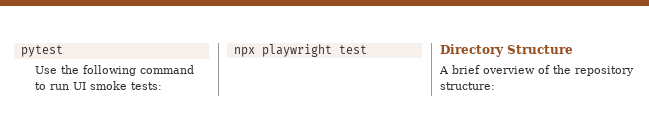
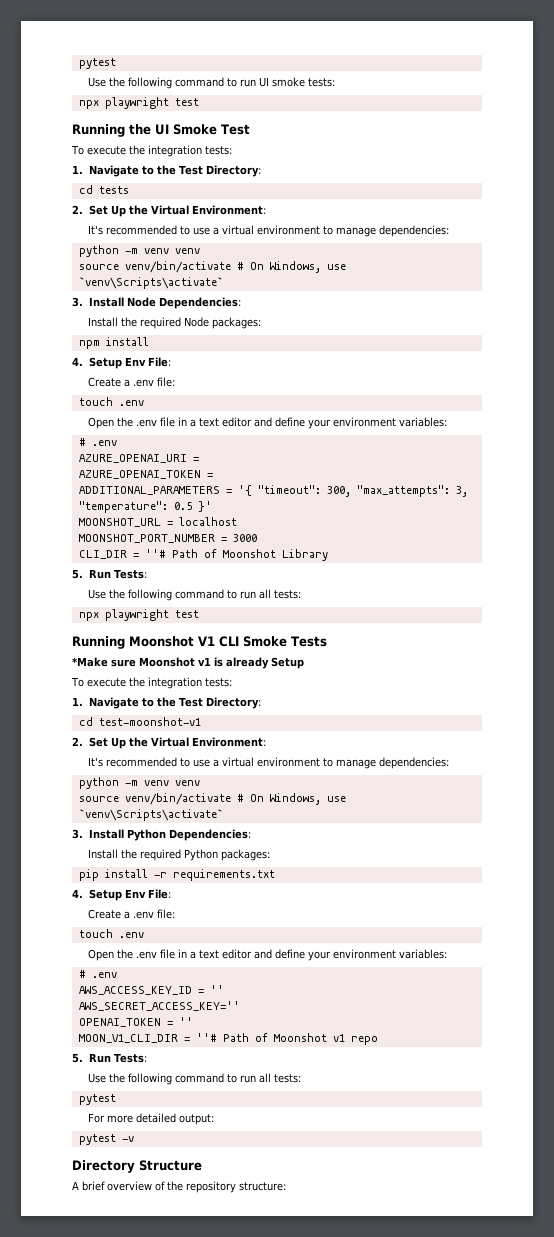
+ Running the UI Smoke Test
+ To execute the integration tests:
+ 1. Navigate to the Test Directory:
+ cd tests
+ 2. Set Up the Virtual Environment:
+ It's recommended to use a virtual environment to manage dependencies:
+ python -m venv venv
+ source venv/bin/activate # On Windows, use `venv\Scripts\activate`
+ 3. Install Node Dependencies:
+ Install the required Node packages:
+ npm install
+ 4. Setup Env File:
+ Create a .env file:
+ touch .env
+ Open the .env file in a text editor and define your environment variables:
+ # .env
+ AZURE_OPENAI_URI =
+ AZURE_OPENAI_TOKEN =
+ ADDITIONAL_PARAMETERS = '{ "timeout": 300, "max_attempts": 3, "temperature": 0.5 }'
+ MOONSHOT_URL = localhost
+ MOONSHOT_PORT_NUMBER = 3000
+ CLI_DIR = ''# Path of Moonshot Library
+ 5. Run Tests:
+ Use the following command to run all tests:
+ npx playwright test
+ Running Moonshot V1 CLI Smoke Tests
+ *Make sure Moonshot v1 is already Setup
+ To execute the integration tests:
+ 1. Navigate to the Test Directory:
+ cd test-moonshot-v1
+ 2. Set Up the Virtual Environment:
+ It's recommended to use a virtual environment to manage dependencies:
+ python -m venv venv
+ source venv/bin/activate # On Windows, use `venv\Scripts\activate`
+ 3. Install Python Dependencies:
+ Install the required Python packages:
+ pip install -r requirements.txt
+ 4. Setup Env File:
+ Create a .env file:
+ touch .env
+ Open the .env file in a text editor and define your environment variables:
+ # .env
+ AWS_ACCESS_KEY_ID = ''
+ AWS_SECRET_ACCESS_KEY=''
+ OPENAI_TOKEN = ''
+ MOON_V1_CLI_DIR = ''# Path of Moonshot v1 repo
+ 5. Run Tests:
+ Use the following command to run all tests:
+ pytest
+ For more detailed output:
+ pytest -v

